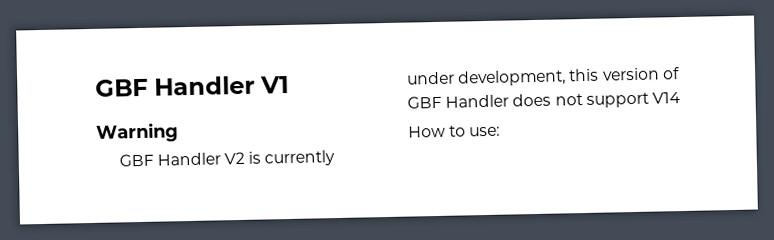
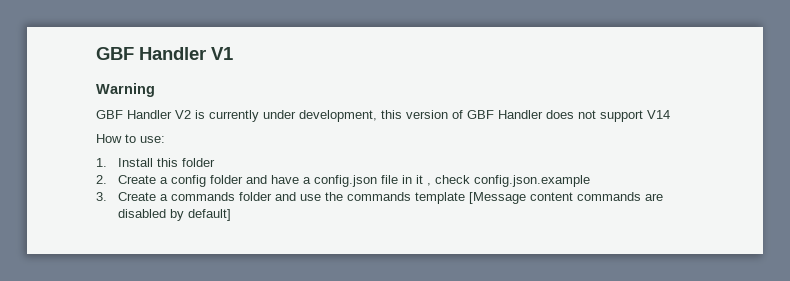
+ 1. Install this folder
+ 2. Create a config folder and have a config.json file in it , check config.json.example
+ 3. Create a commands folder and use the commands template [Message content commands are disabled by default]

